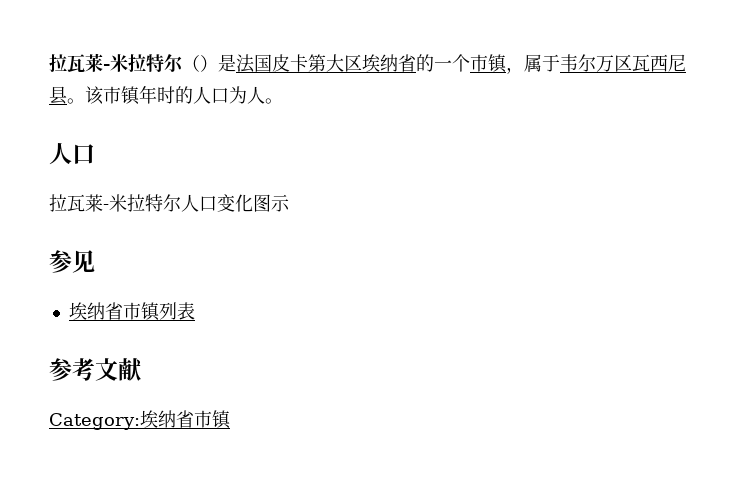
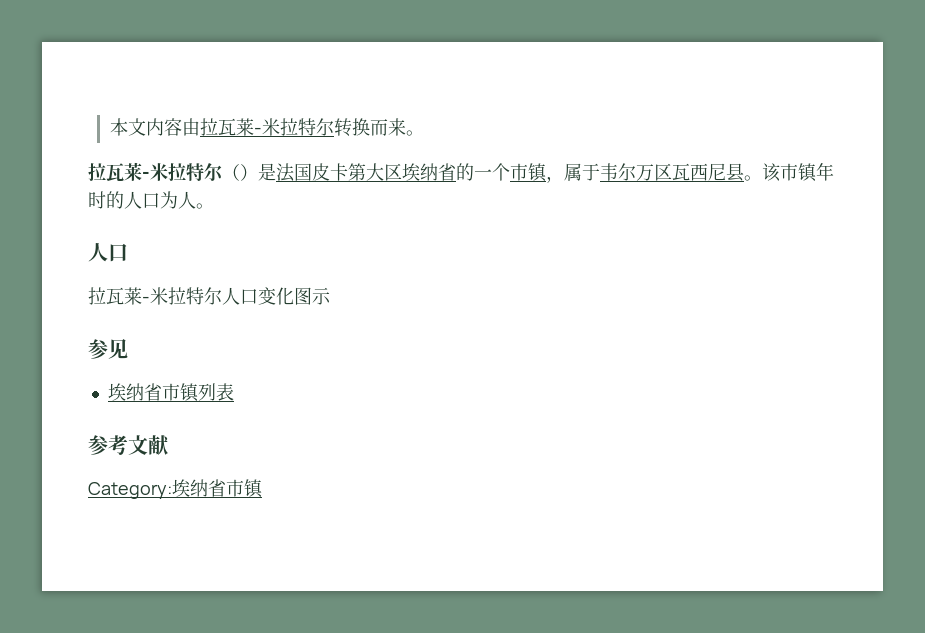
+ 本文内容由拉瓦莱-米拉特尔转换而来。

